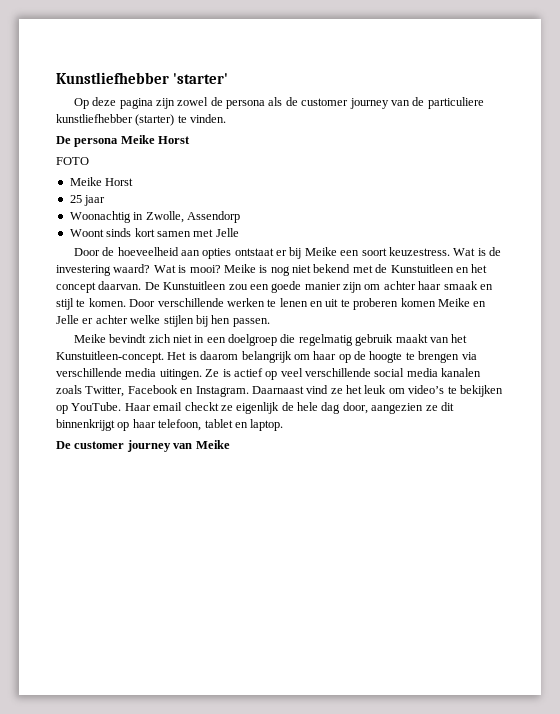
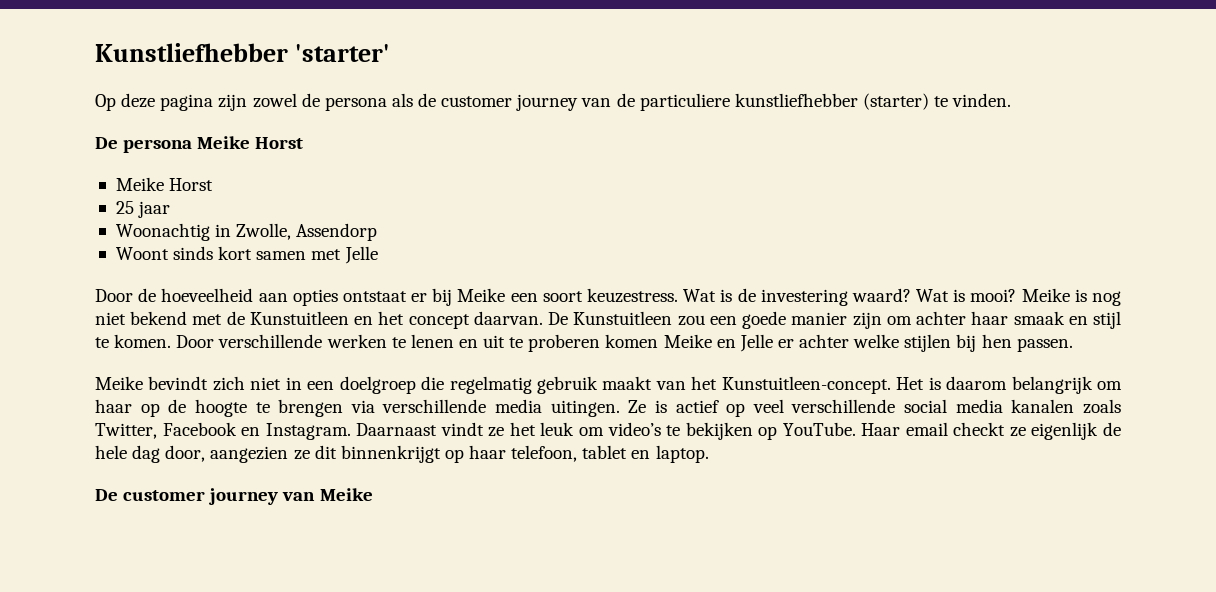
- FOTO
- Daarnaast vind ze het leuk om video’s te bekijken op YouTube.
+ Daarnaast vindt ze het leuk om video’s te bekijken op YouTube.

